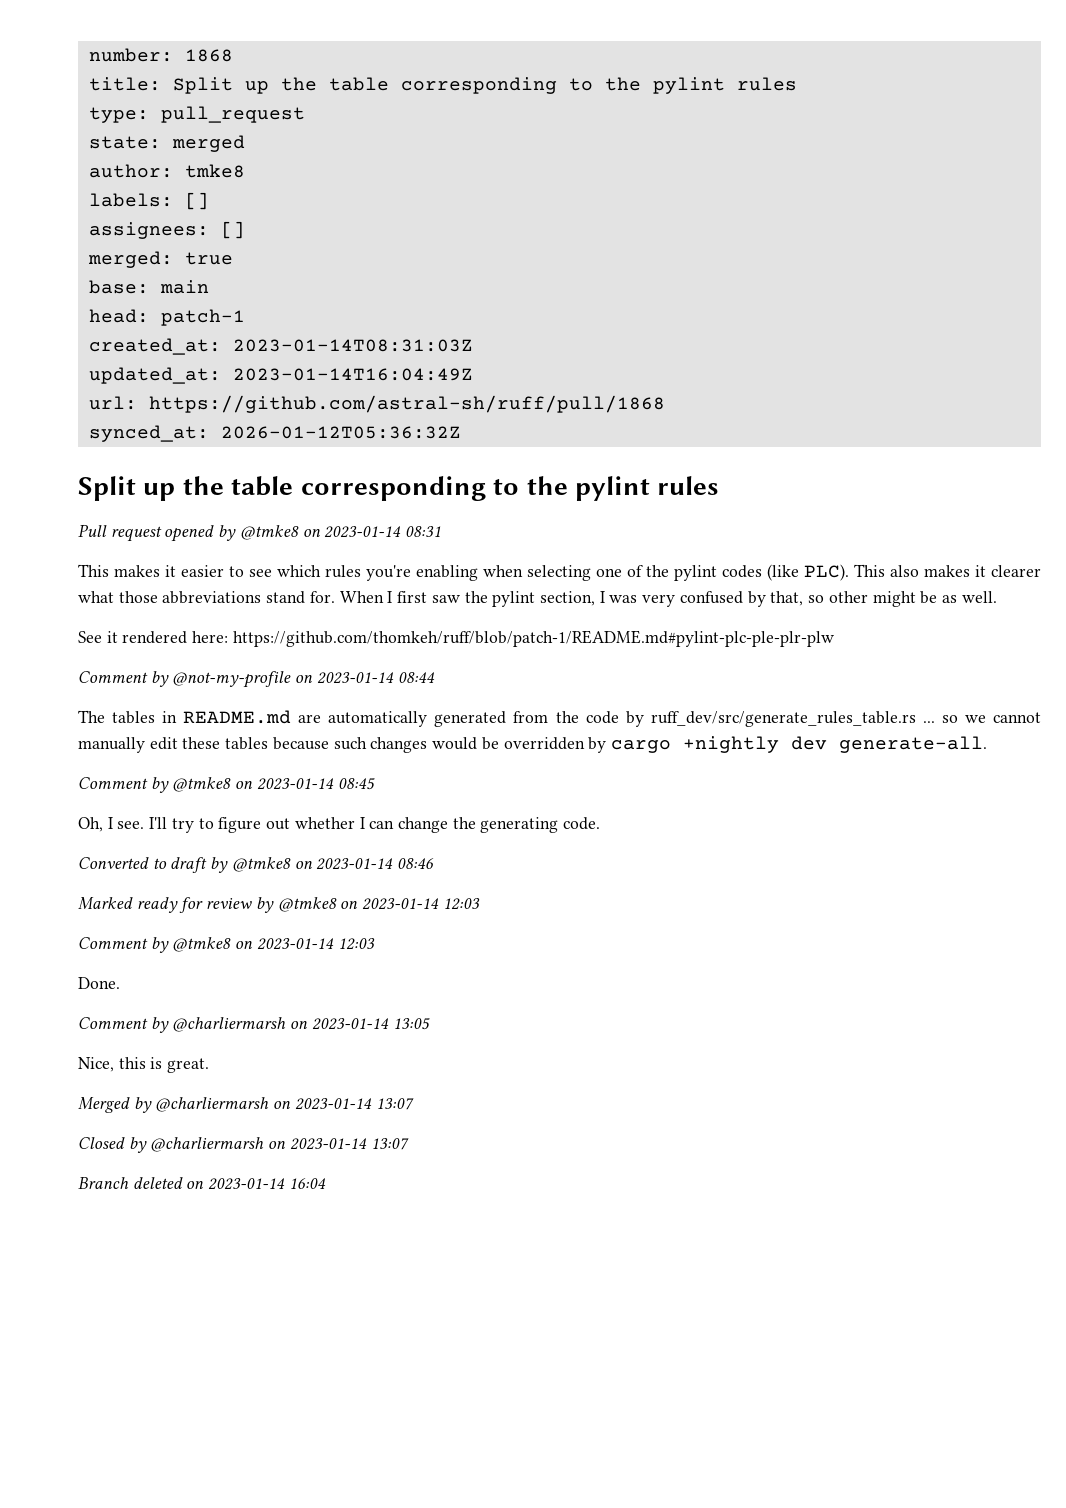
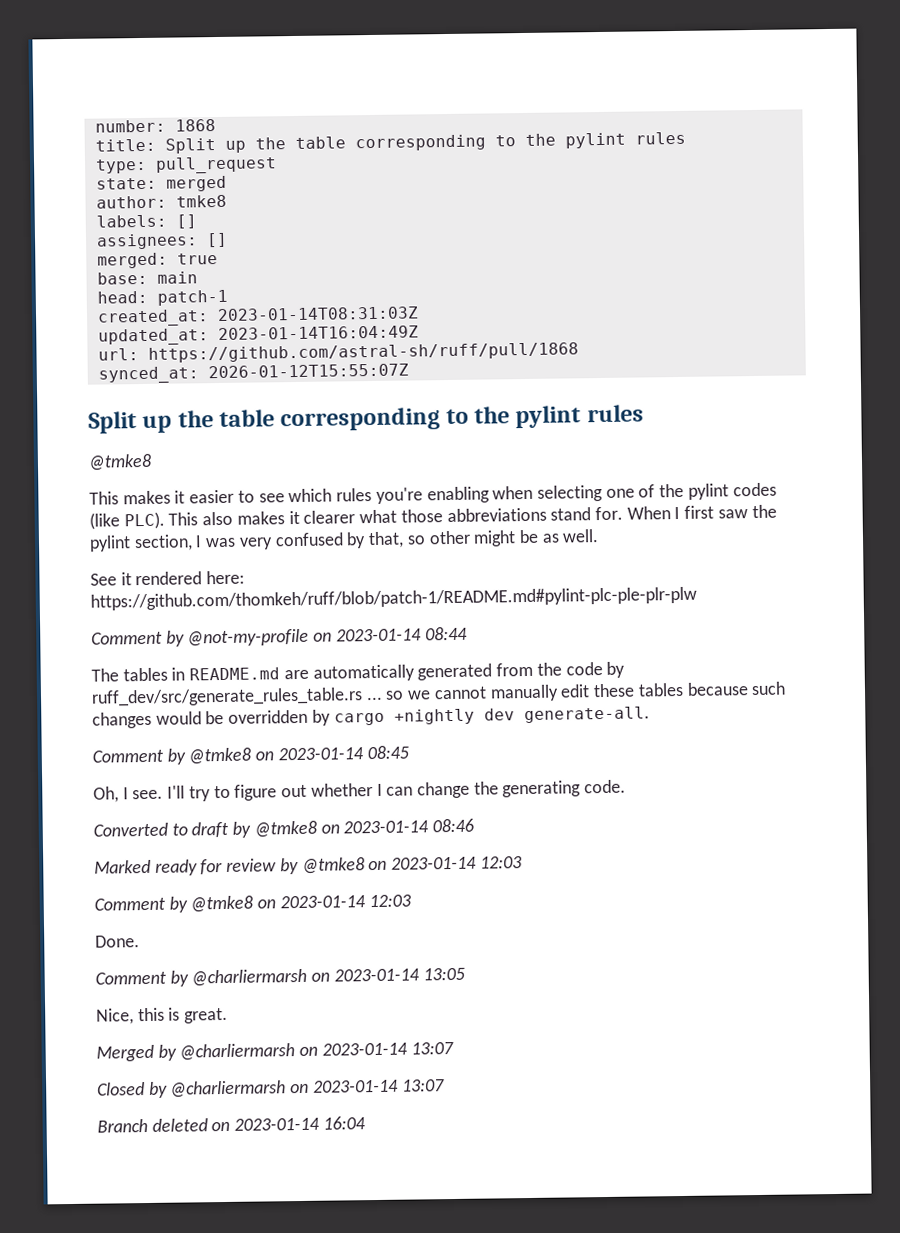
- synced_at: 2026-01-12T05:36:32Z
+ synced_at: 2026-01-12T15:55:07Z
  Split up the table corresponding to the pylint rules
- Pull request opened by @tmke8 on 2023-01-14 08:31
+ @tmke8

